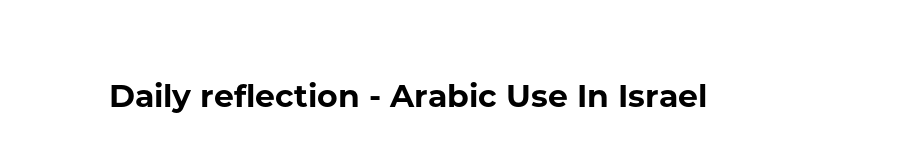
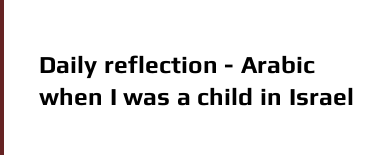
- Daily reflection - Arabic Use In Israel
+ Daily reflection - Arabic when I was a child in Israel

